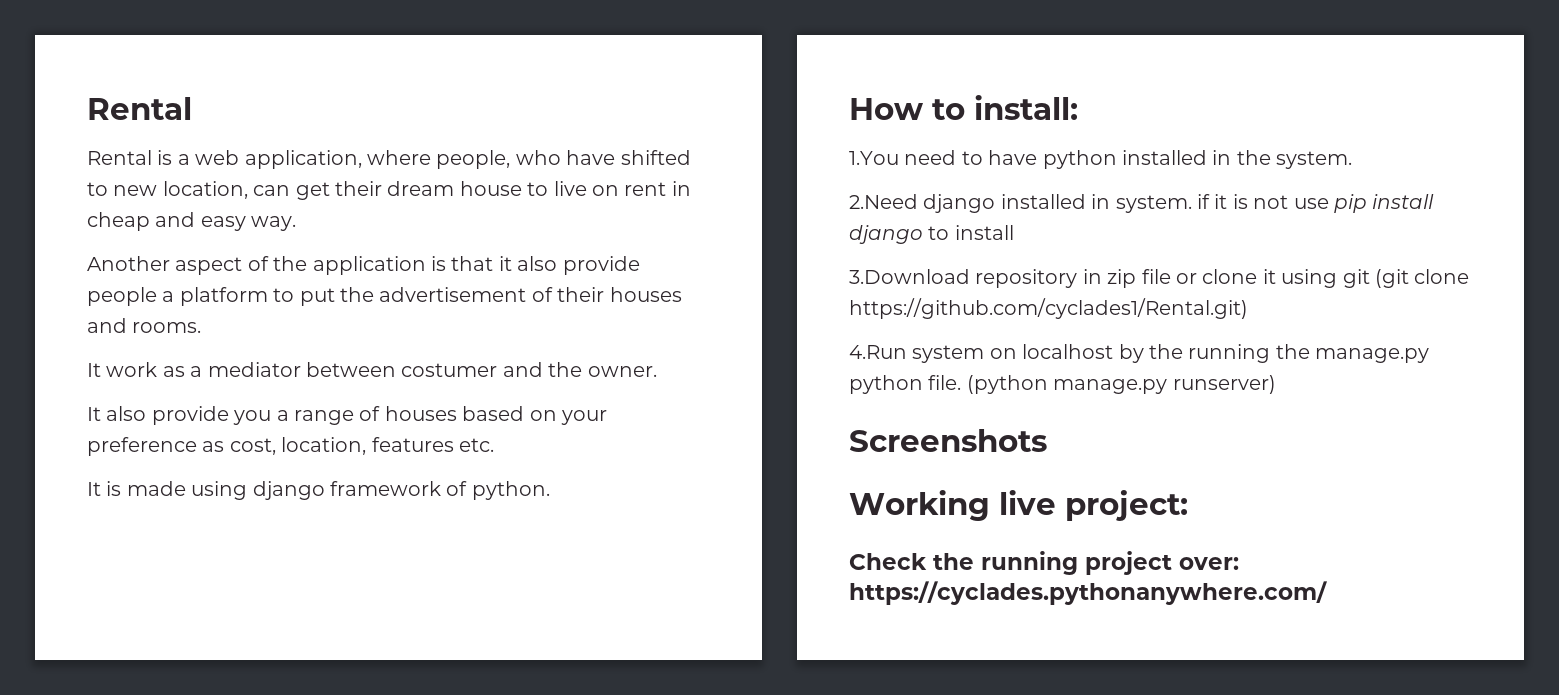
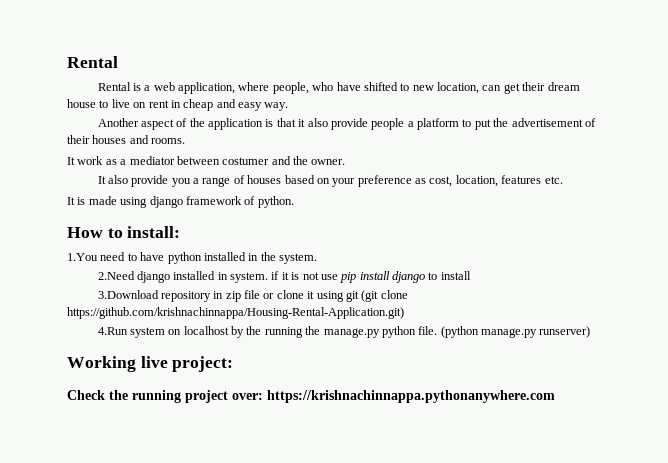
- 3.Download repository in zip file or clone it using git (git clone https://github.com/cyclades1/Rental.git)
+ 3.Download repository in zip file or clone it using git (git clone https://github.com/krishnachinnappa/Housing-Rental-Application.git)
- Screenshots
- Check the running project over: https://cyclades.pythonanywhere.com/
+ Check the running project over: https://krishnachinnappa.pythonanywhere.com

